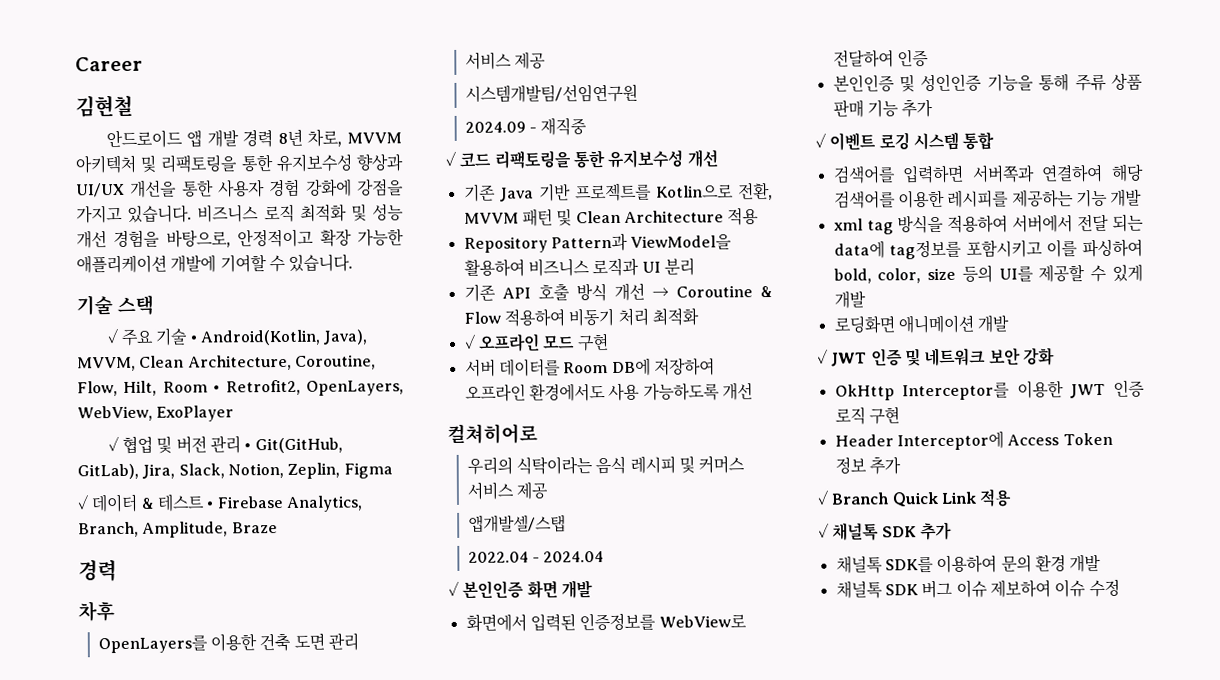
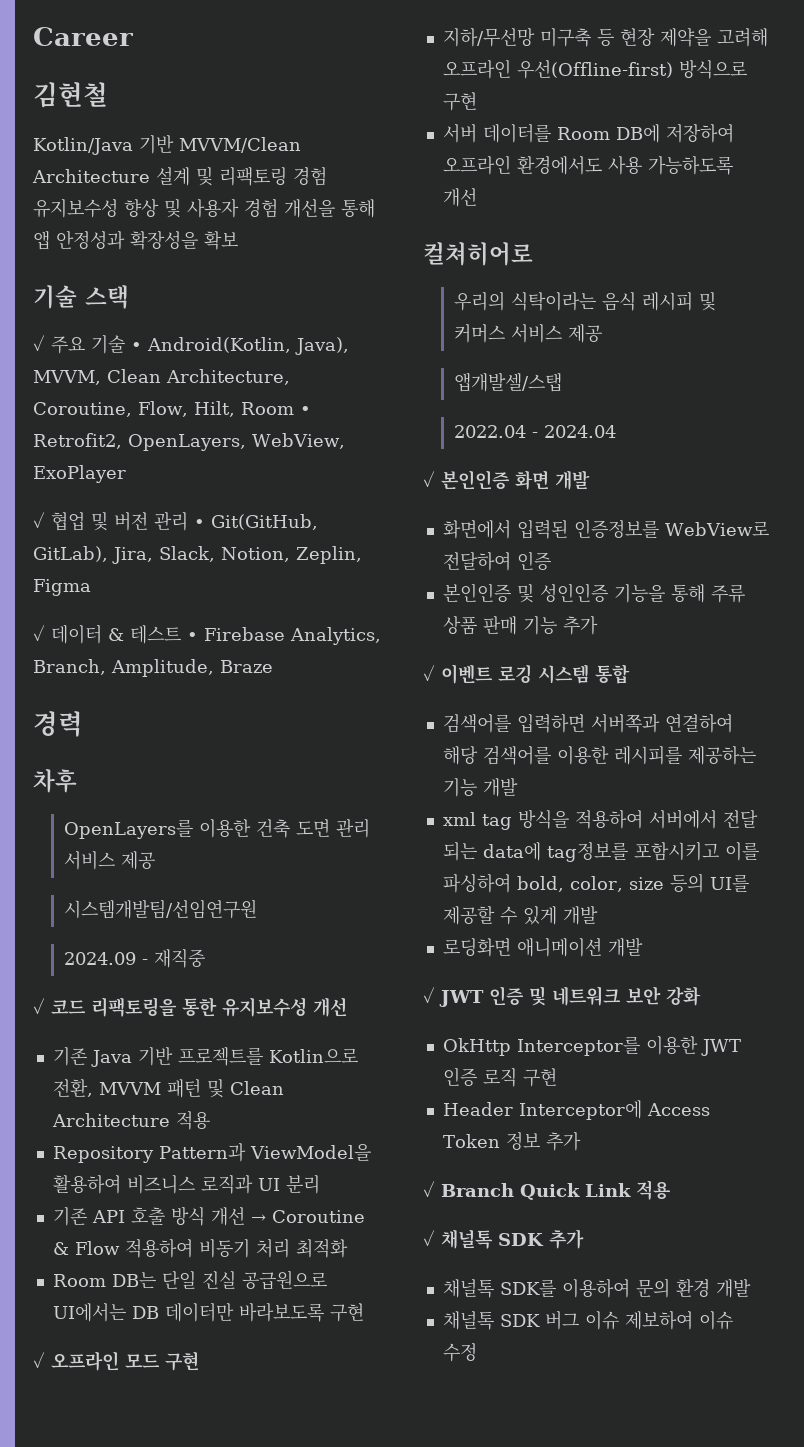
- 안드로이드 앱 개발 경력 8년 차로, MVVM 아키텍처 및 리팩토링을 통한 유지보수성 향상과 UI/UX 개선을 통한 사용자 경험 강화에 강점을 가지고 있습니다. 비즈니스 로직 최적화 및 성능 개선 경험을 바탕으로, 안정적이고 확장 가능한 애플리케이션 개발에 기여할 수 있습니다.
+ Kotlin/Java 기반 MVVM/Clean Architecture 설계 및 리팩토링 경험 유지보수성 향상 및 사용자 경험 개선을 통해 앱 안정성과 확장성을 확보
+ Room DB는 단일 진실 공급원으로 UI에서는 DB 데이터만 바라보도록 구현
  ✓ 오프라인 모드 구현
+ 지하/무선망 미구축 등 현장 제약을 고려해 오프라인 우선(Offline-first) 방식으로 구현

